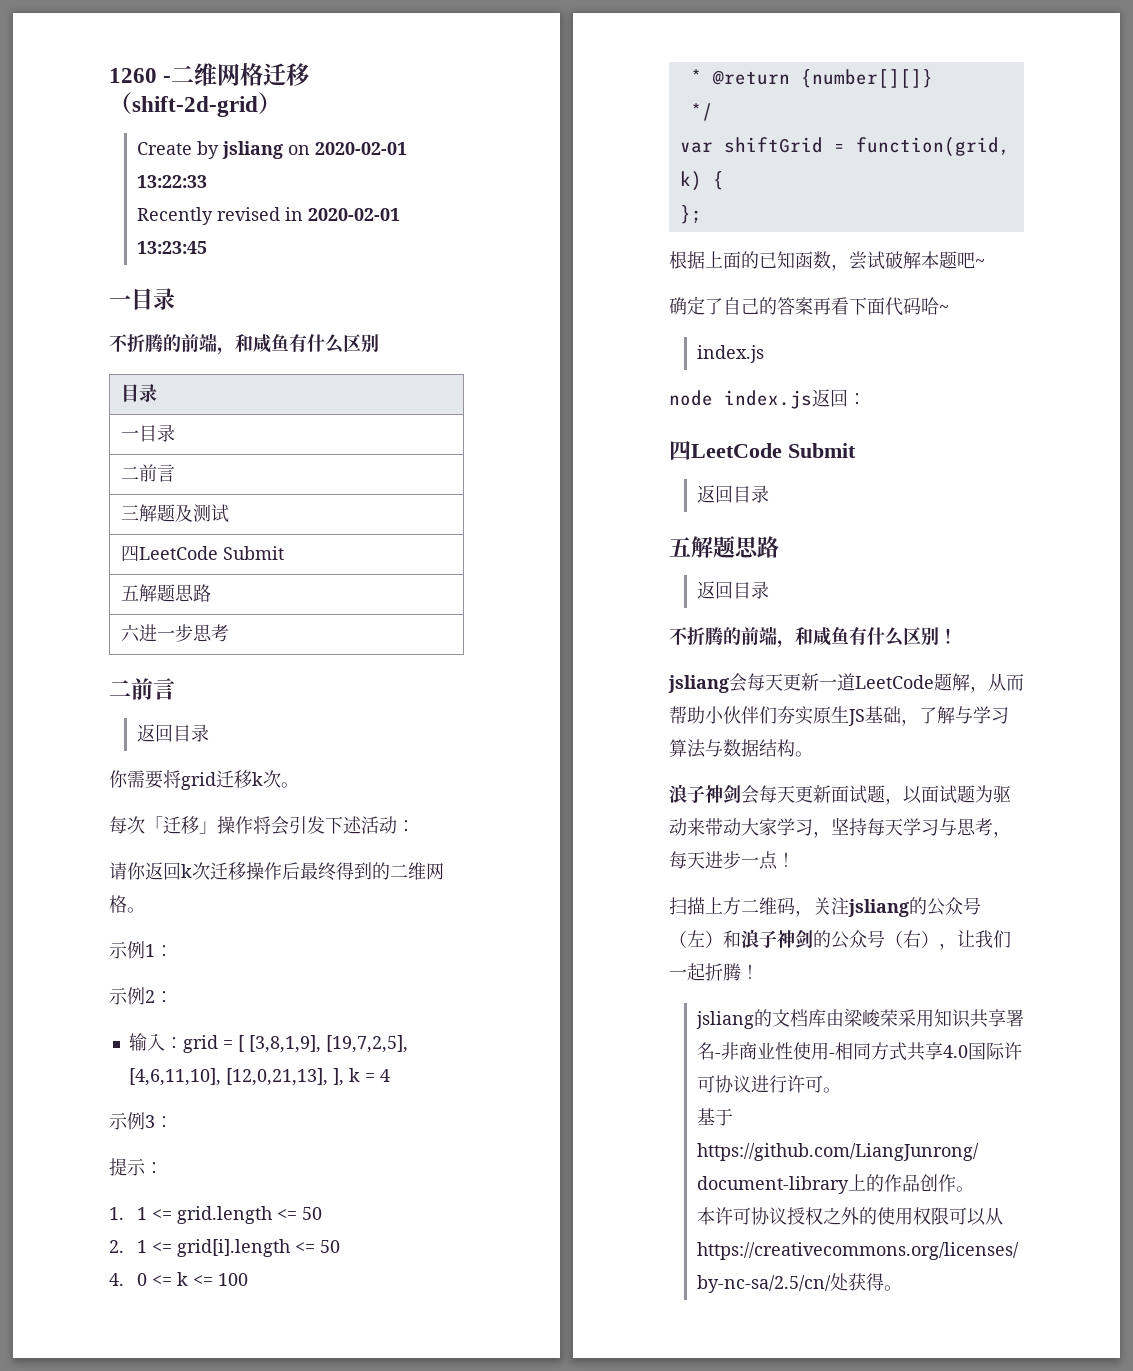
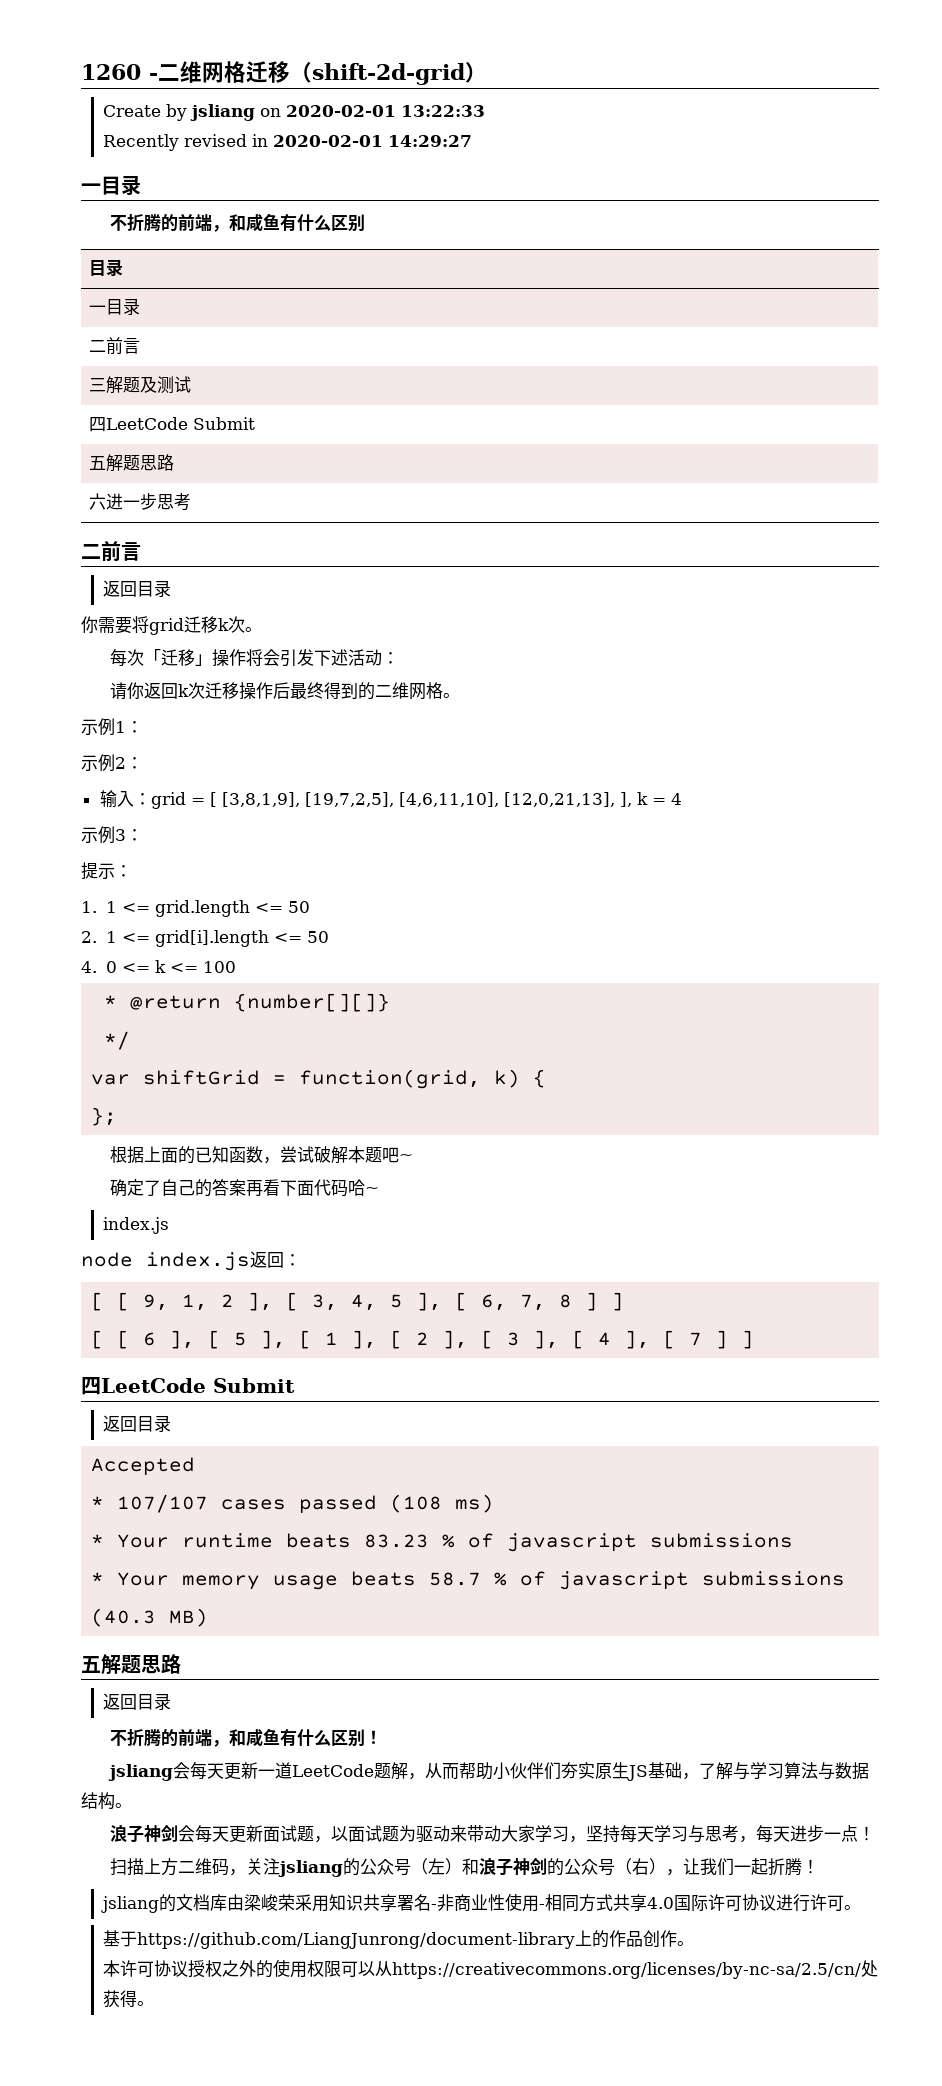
- Recently revised in 2020-02-01 13:23:45
+ Recently revised in 2020-02-01 14:29:27
+ [ [ 9, 1, 2 ], [ 3, 4, 5 ], [ 6, 7, 8 ] ]
+ [ [ 6 ], [ 5 ], [ 1 ], [ 2 ], [ 3 ], [ 4 ], [ 7 ] ]
+ Accepted
+ * 107/107 cases passed (108 ms)
+ * Your runtime beats 83.23 % of javascript submissions
+ * Your memory usage beats 58.7 % of javascript submissions (40.3 MB)

